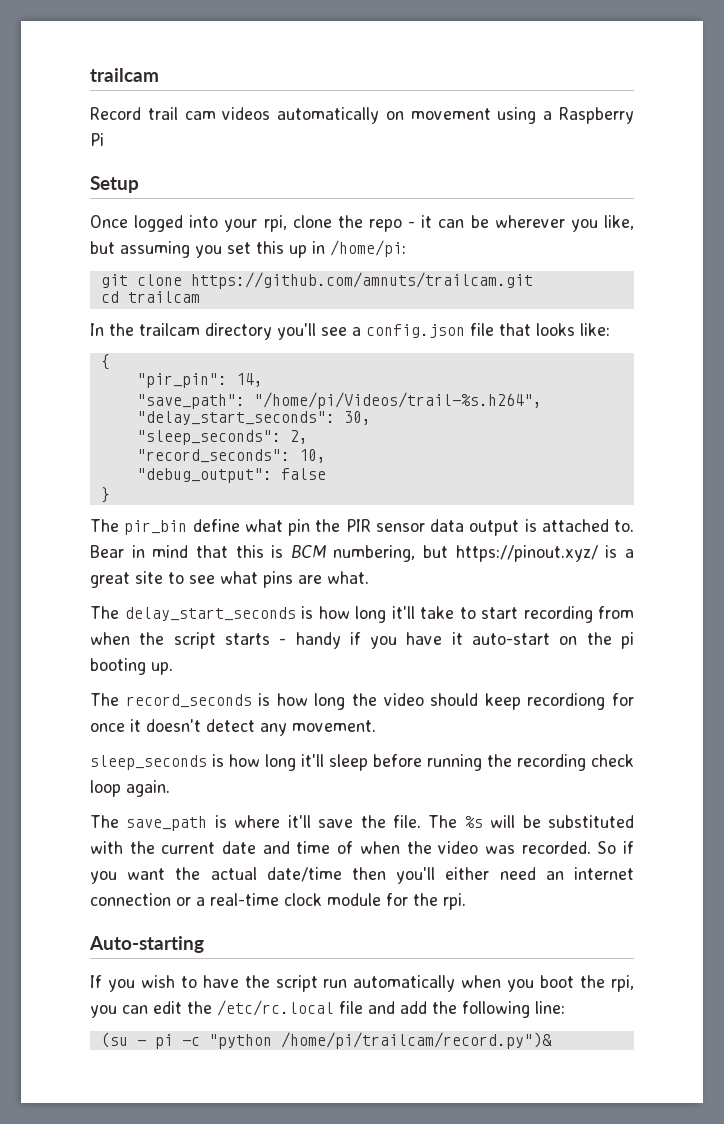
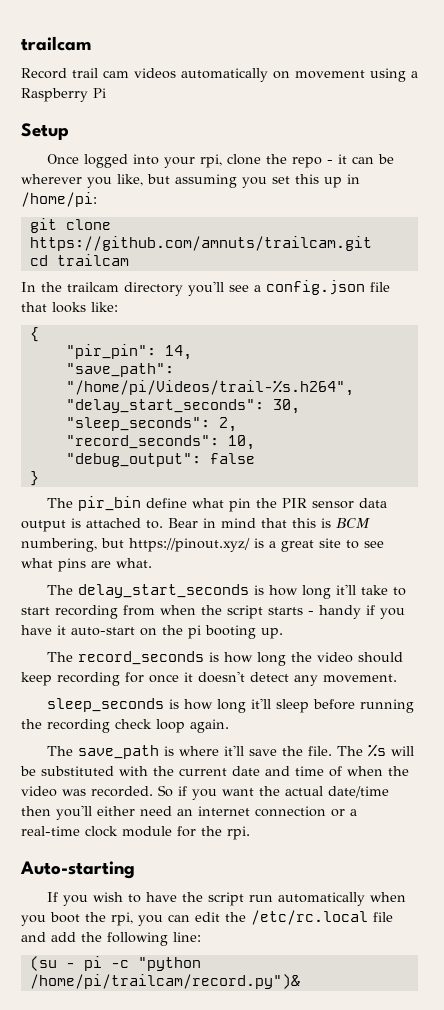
- The record_seconds is how long the video should keep recordiong for once it doesn't detect any movement.
+ The record_seconds is how long the video should keep recording for once it doesn't detect any movement.

